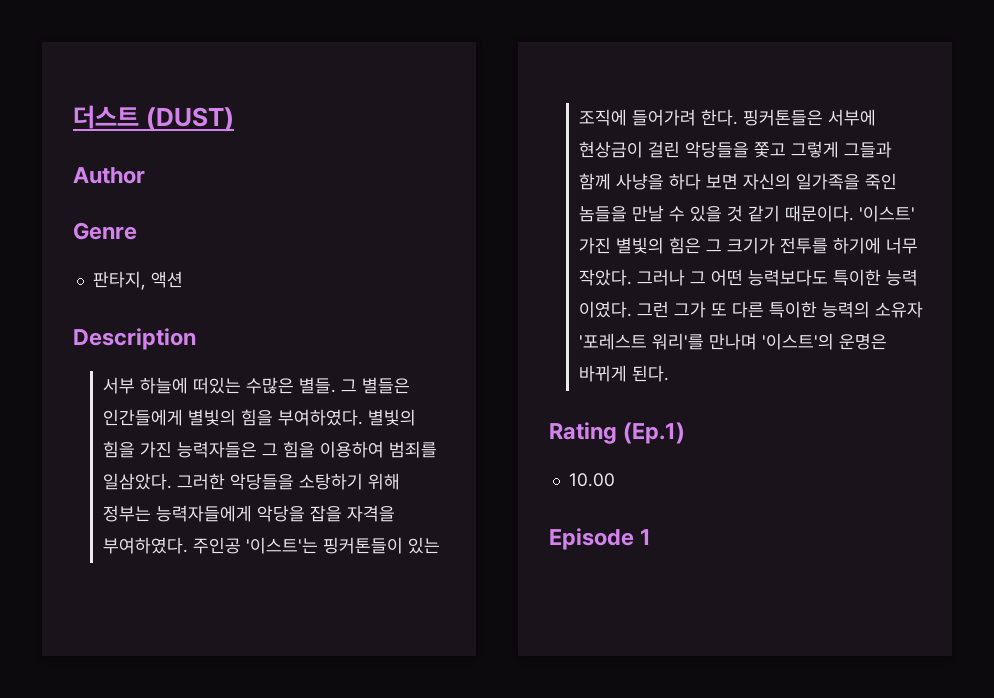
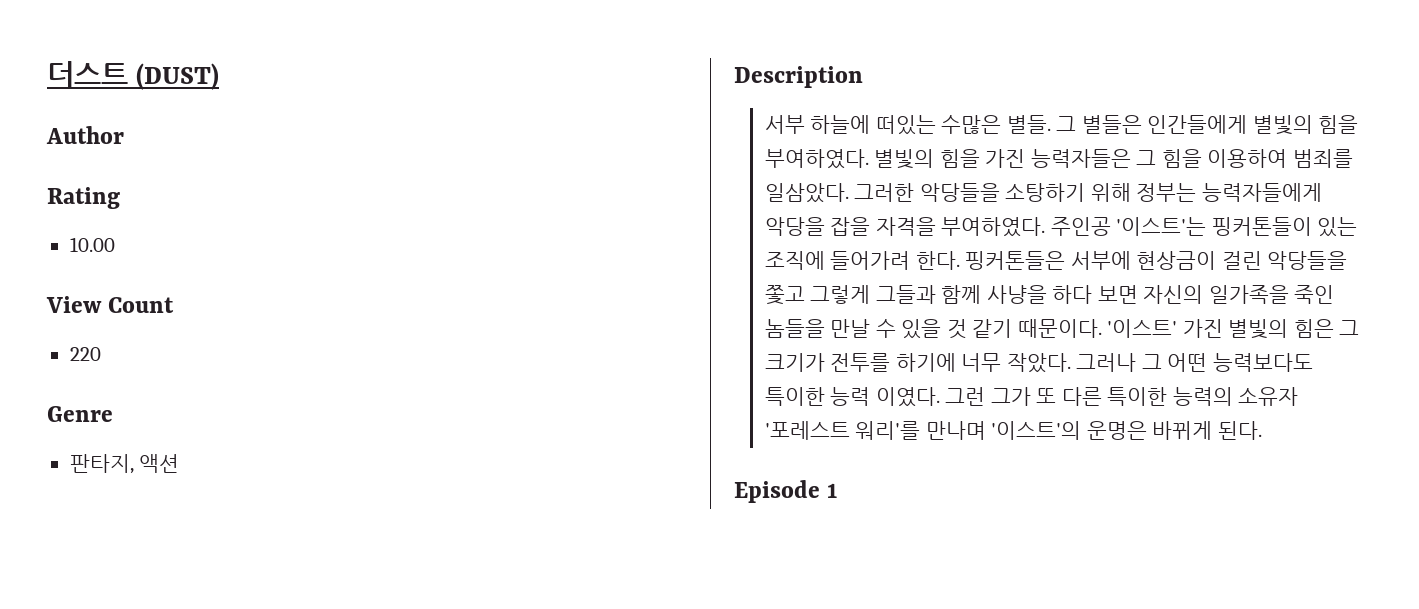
+ Rating
+ 10.00
+ View Count
+ 220
- Rating (Ep.1)
- 10.00

